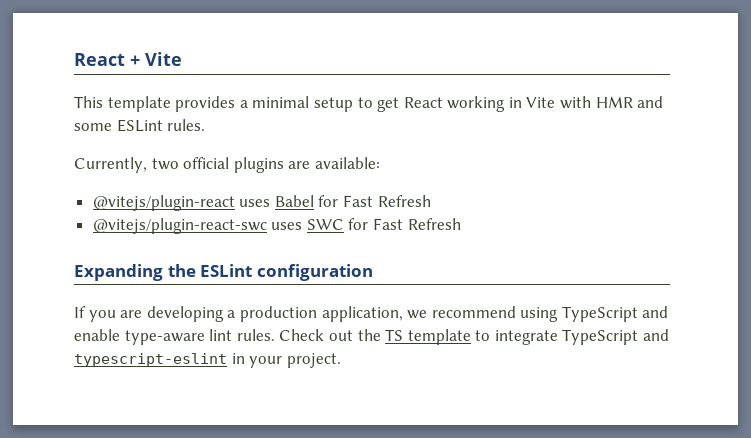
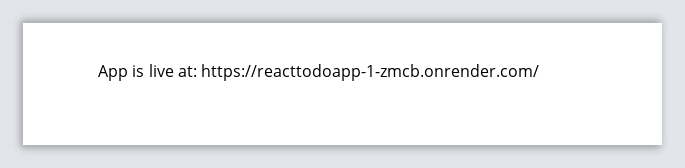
- React + Vite
- This template provides a minimal setup to get React working in Vite with HMR and some ESLint rules.
- Currently, two official plugins are available:
- @vitejs/plugin-react uses Babel for Fast Refresh
- @vitejs/plugin-react-swc uses SWC for Fast Refresh
- Expanding the ESLint configuration
- If you are developing a production application, we recommend using TypeScript and enable type-aware lint rules. Check out the TS template to integrate TypeScript and typescript-eslint in your project.
+ App is live at: https://reacttodoapp-1-zmcb.onrender.com/

